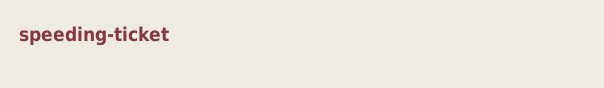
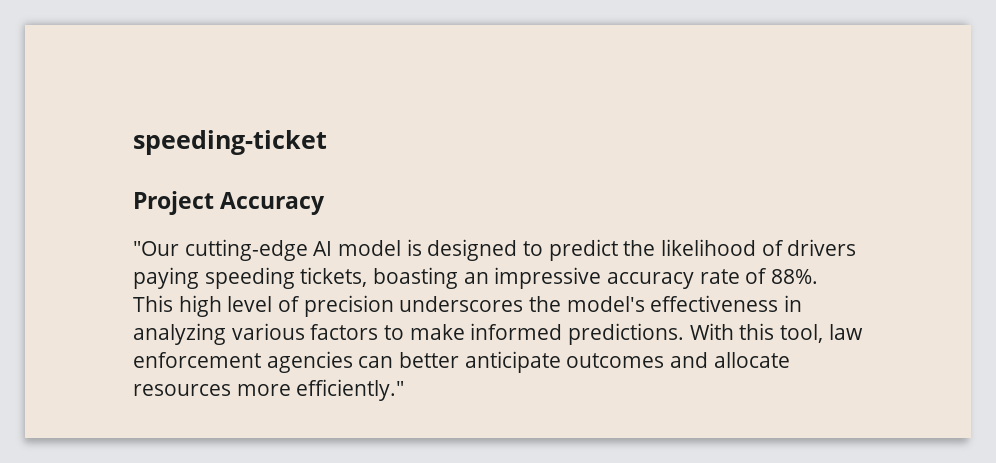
+ Project Accuracy
+ "Our cutting-edge AI model is designed to predict the likelihood of drivers paying speeding tickets, boasting an impressive accuracy rate of 88%. This high level of precision underscores the model's effectiveness in analyzing various factors to make informed predictions. With this tool, law enforcement agencies can better anticipate outcomes and allocate resources more efficiently."

